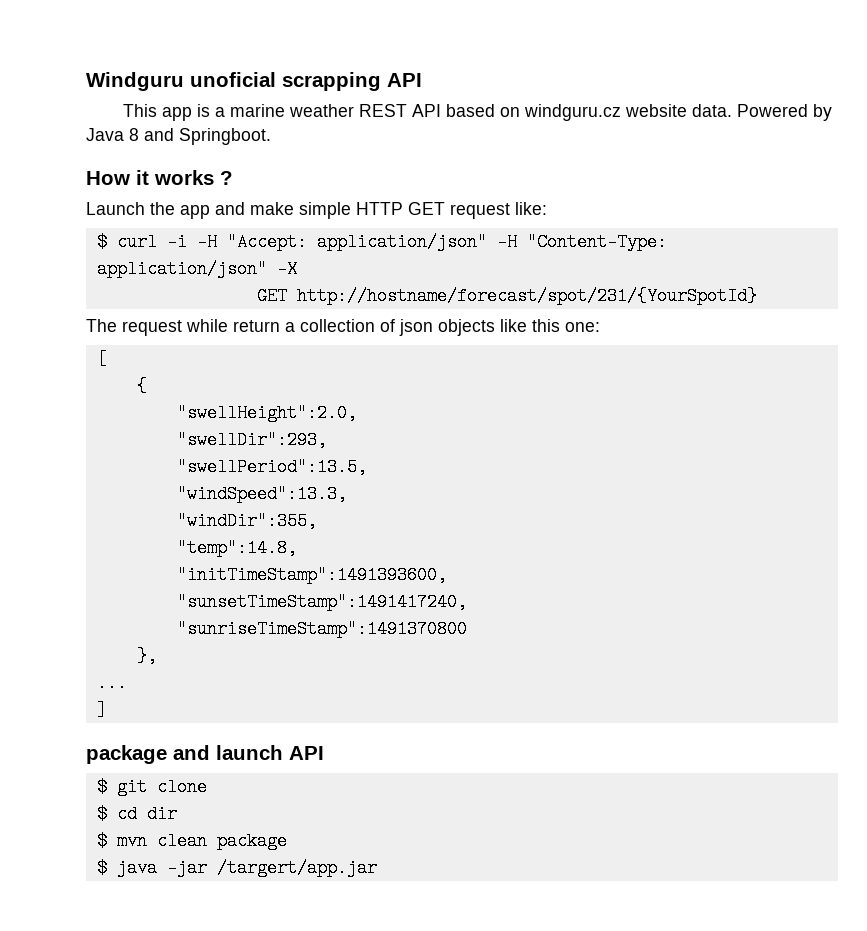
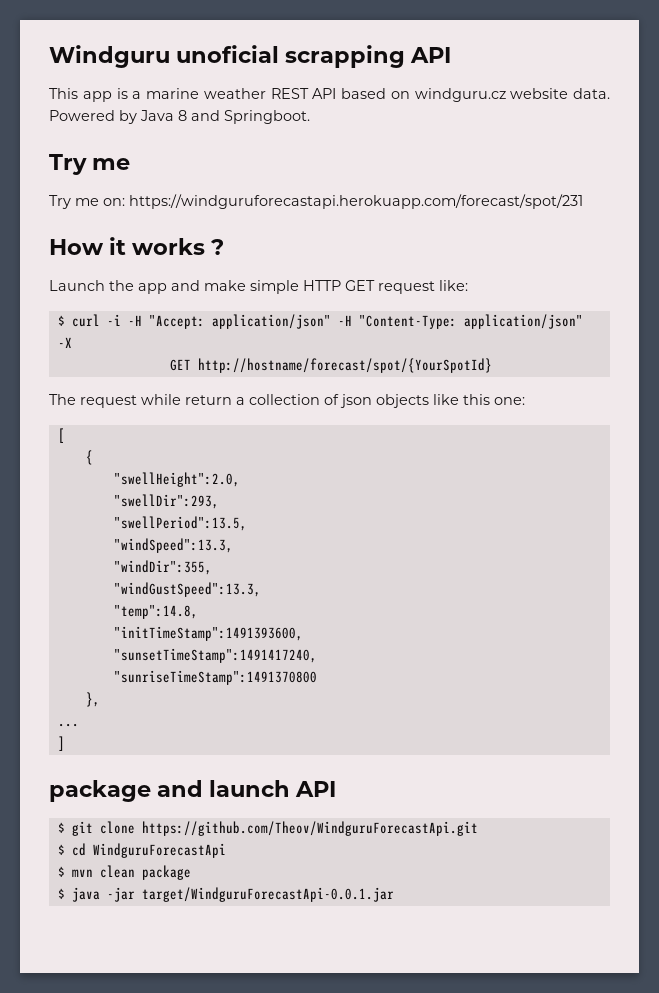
  Powered by Java 8 and Springboot.
+ Try me
+ Try me on: https://windguruforecastapi.herokuapp.com/forecast/spot/231
- GET http://hostname/forecast/spot/231/{YourSpotId}
+ GET http://hostname/forecast/spot/{YourSpotId}
+ "windGustSpeed":13.3,
- $ git clone
+ $ git clone https://github.com/Theov/WindguruForecastApi.git
- $ cd dir
+ $ cd WindguruForecastApi
- $ java -jar /targert/app.jar
+ $ java -jar target/WindguruForecastApi-0.0.1.jar

